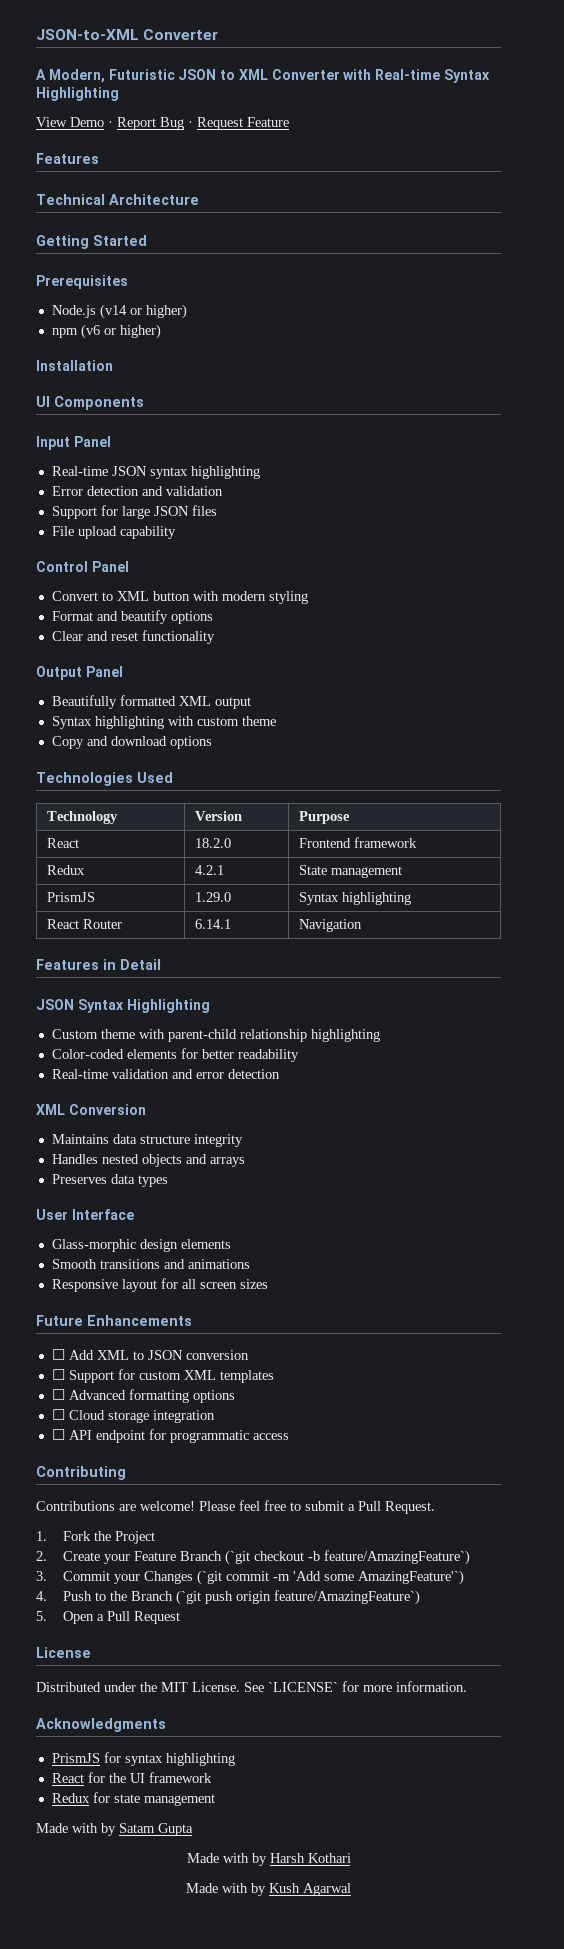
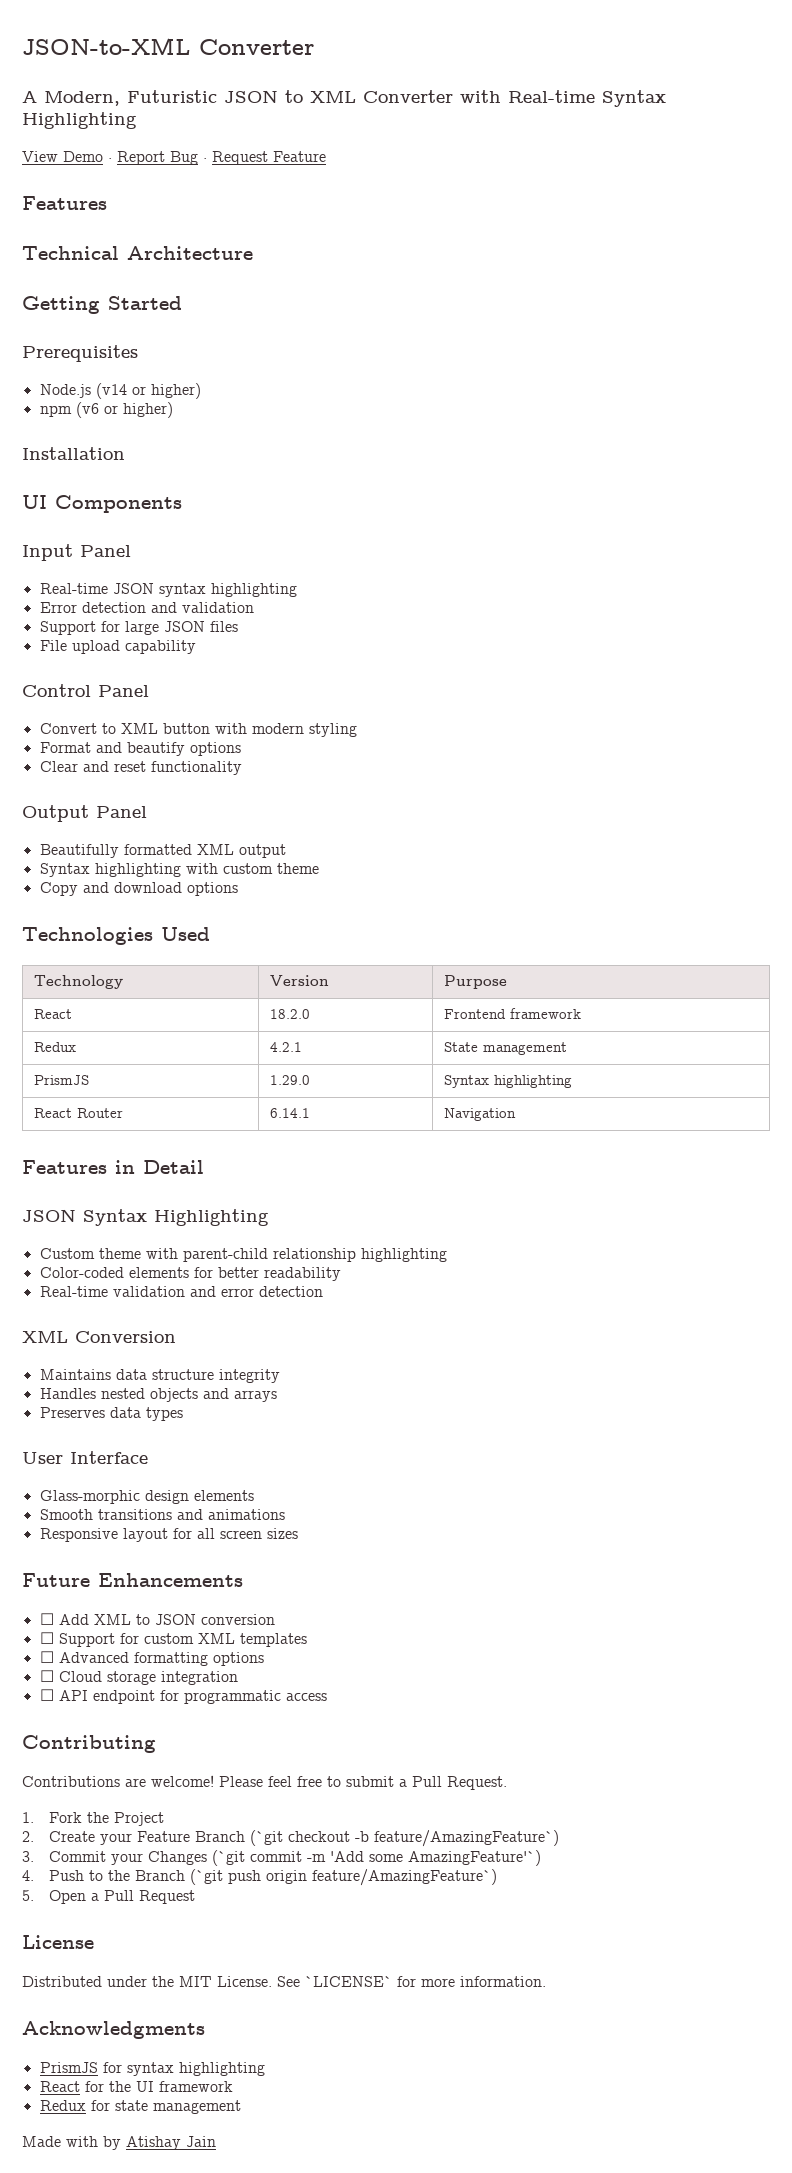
- Made with by Satam Gupta
- Made with by Harsh Kothari
- Made with by Kush Agarwal
+ Made with by Atishay Jain

